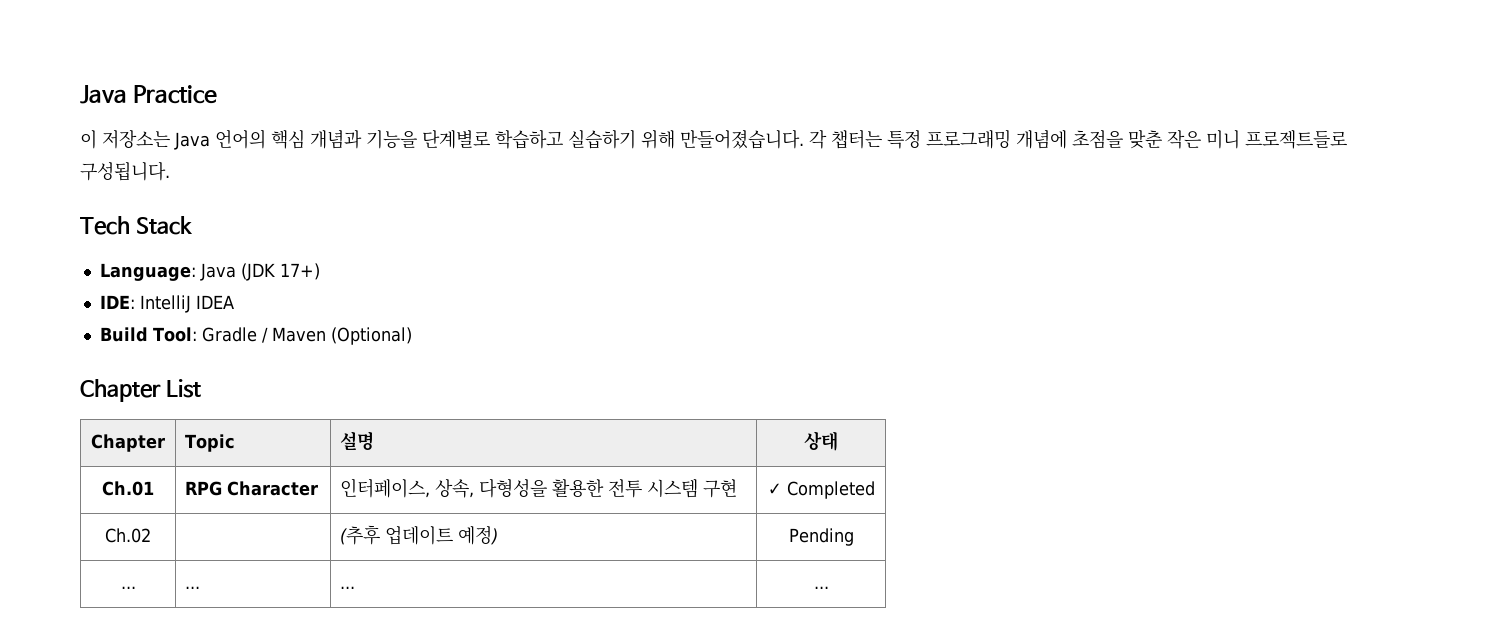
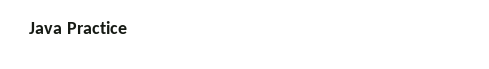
- 이 저장소는 Java 언어의 핵심 개념과 기능을 단계별로 학습하고 실습하기 위해 만들어졌습니다. 각 챕터는 특정 프로그래밍 개념에 초점을 맞춘 작은 미니 프로젝트들로 구성됩니다.
- Tech Stack
- Language: Java (JDK 17+)
- IDE: IntelliJ IDEA
- Build Tool: Gradle / Maven (Optional)
- Chapter List
- Chapter | Topic | 설명 | 상태
- Ch.01 | RPG Character | 인터페이스, 상속, 다형성을 활용한 전투 시스템 구현 | ✓ Completed
- Ch.02 | | (추후 업데이트 예정) | Pending
- ... | ... | ... | ...

